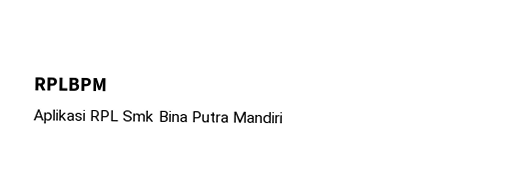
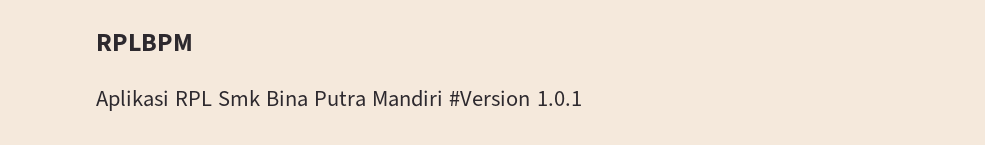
- Aplikasi RPL Smk Bina Putra Mandiri
+ Aplikasi RPL Smk Bina Putra Mandiri #Version 1.0.1

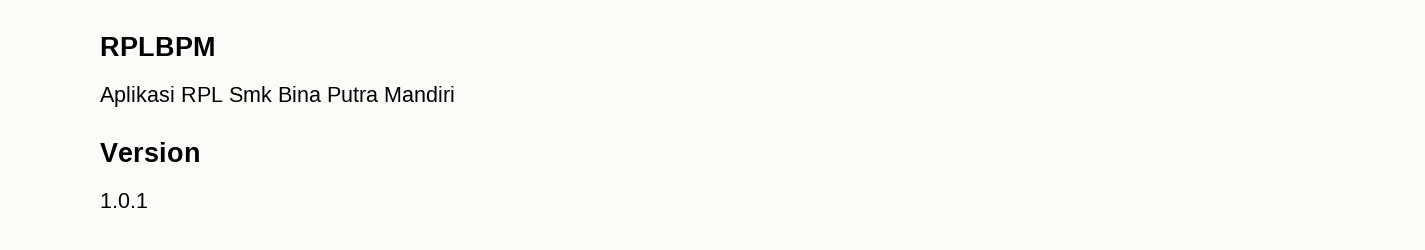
- Aplikasi RPL Smk Bina Putra Mandiri #Version 1.0.1
+ Aplikasi RPL Smk Bina Putra Mandiri
+ Version
+ 1.0.1

